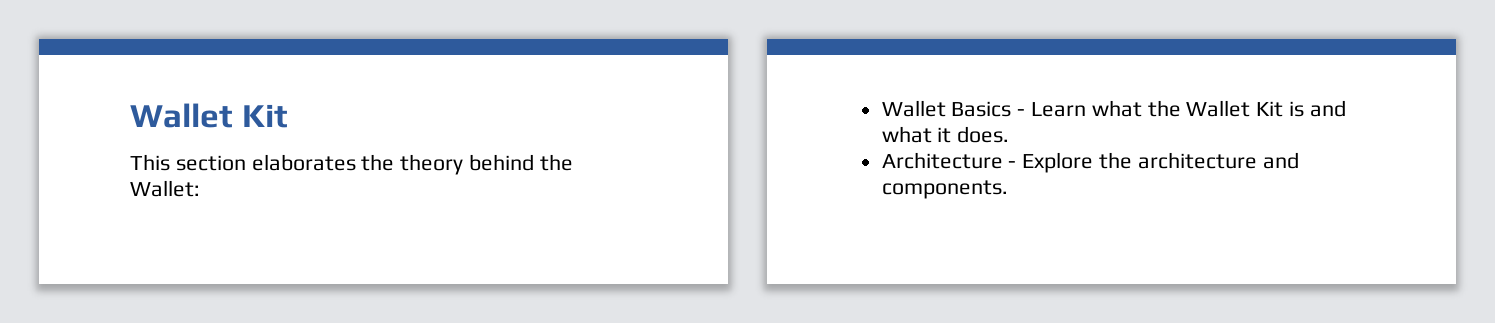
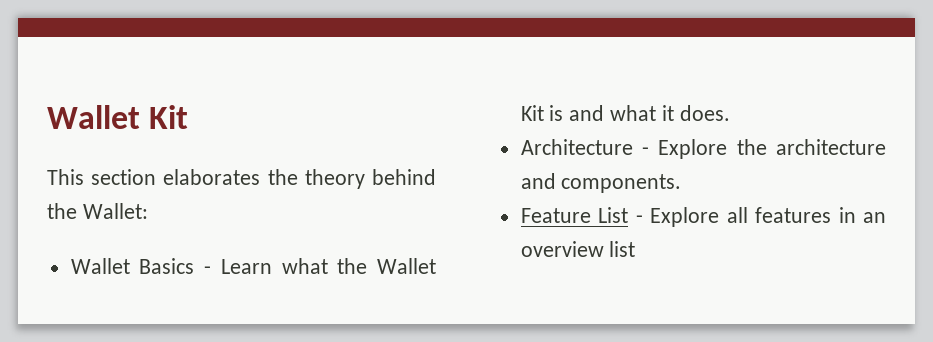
+ Feature List - Explore all features in an overview list

